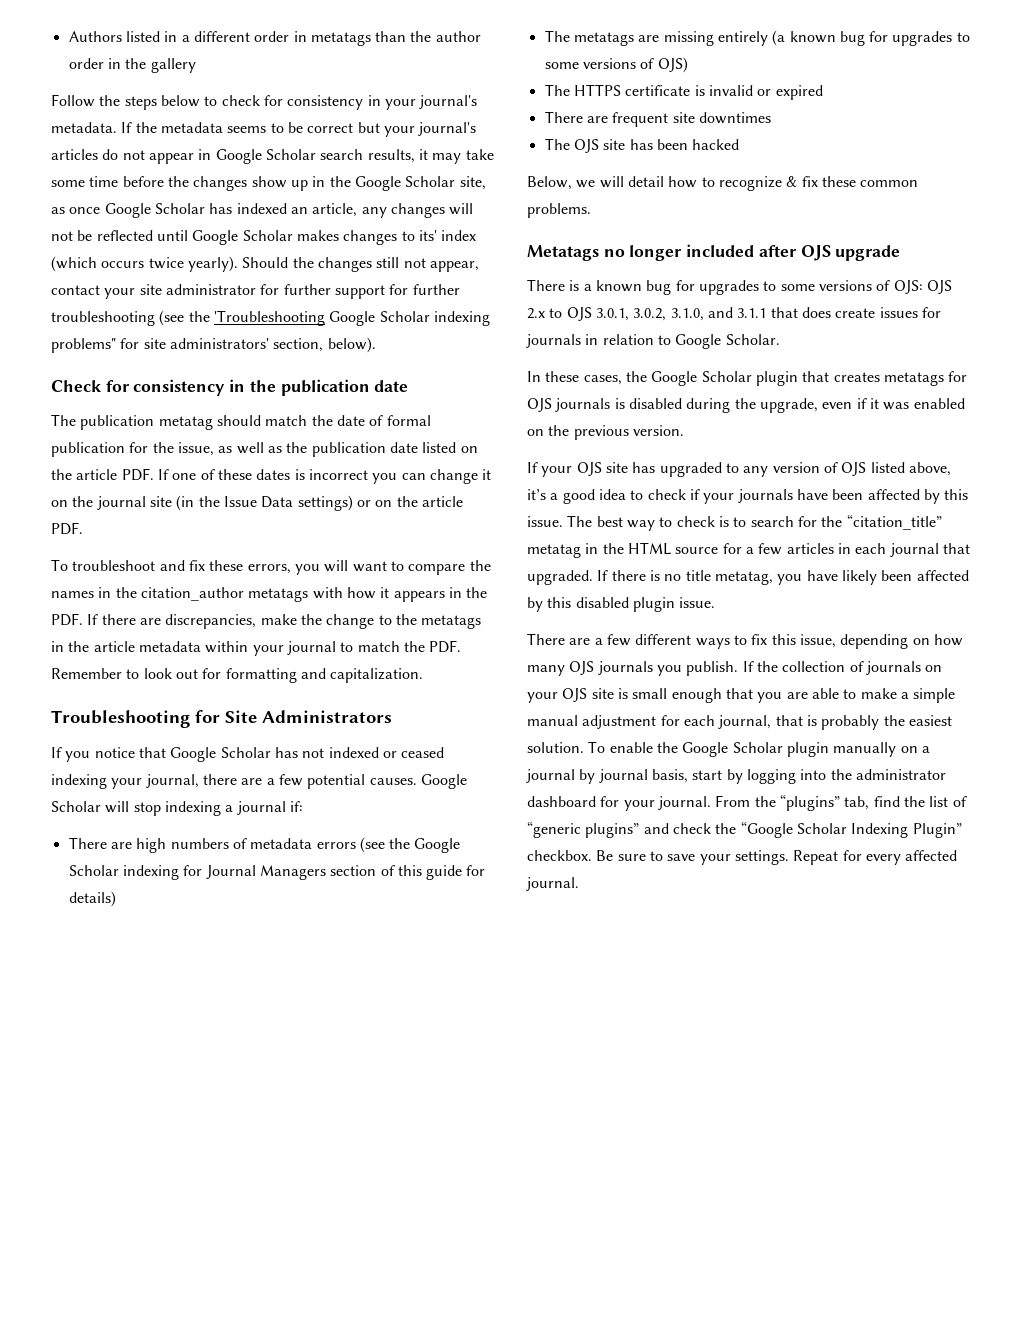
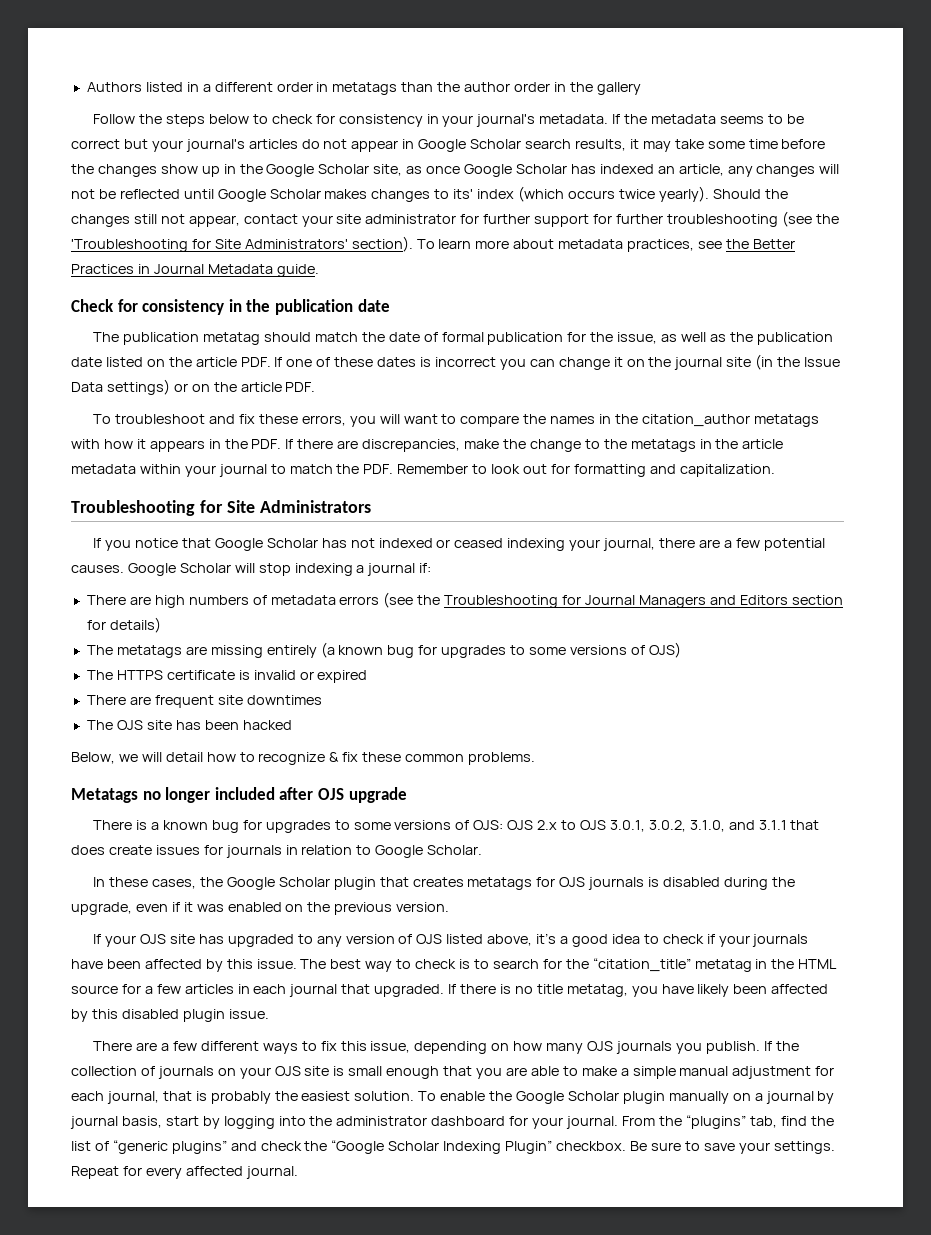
- Should the changes still not appear, contact your site administrator for further support for further troubleshooting (see the 'Troubleshooting Google Scholar indexing problems" for site administrators' section, below).
+ Should the changes still not appear, contact your site administrator for further support for further troubleshooting (see the 'Troubleshooting for Site Administrators' section). To learn more about metadata practices, see the Better Practices in Journal Metadata guide.
- There are high numbers of metadata errors (see the Google Scholar indexing for Journal Managers section of this guide for details)
+ There are high numbers of metadata errors (see the Troubleshooting for Journal Managers and Editors section for details)

